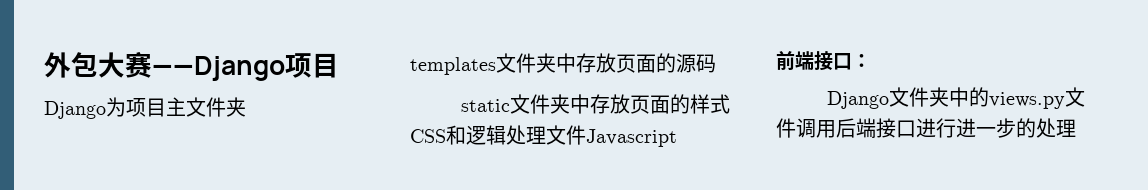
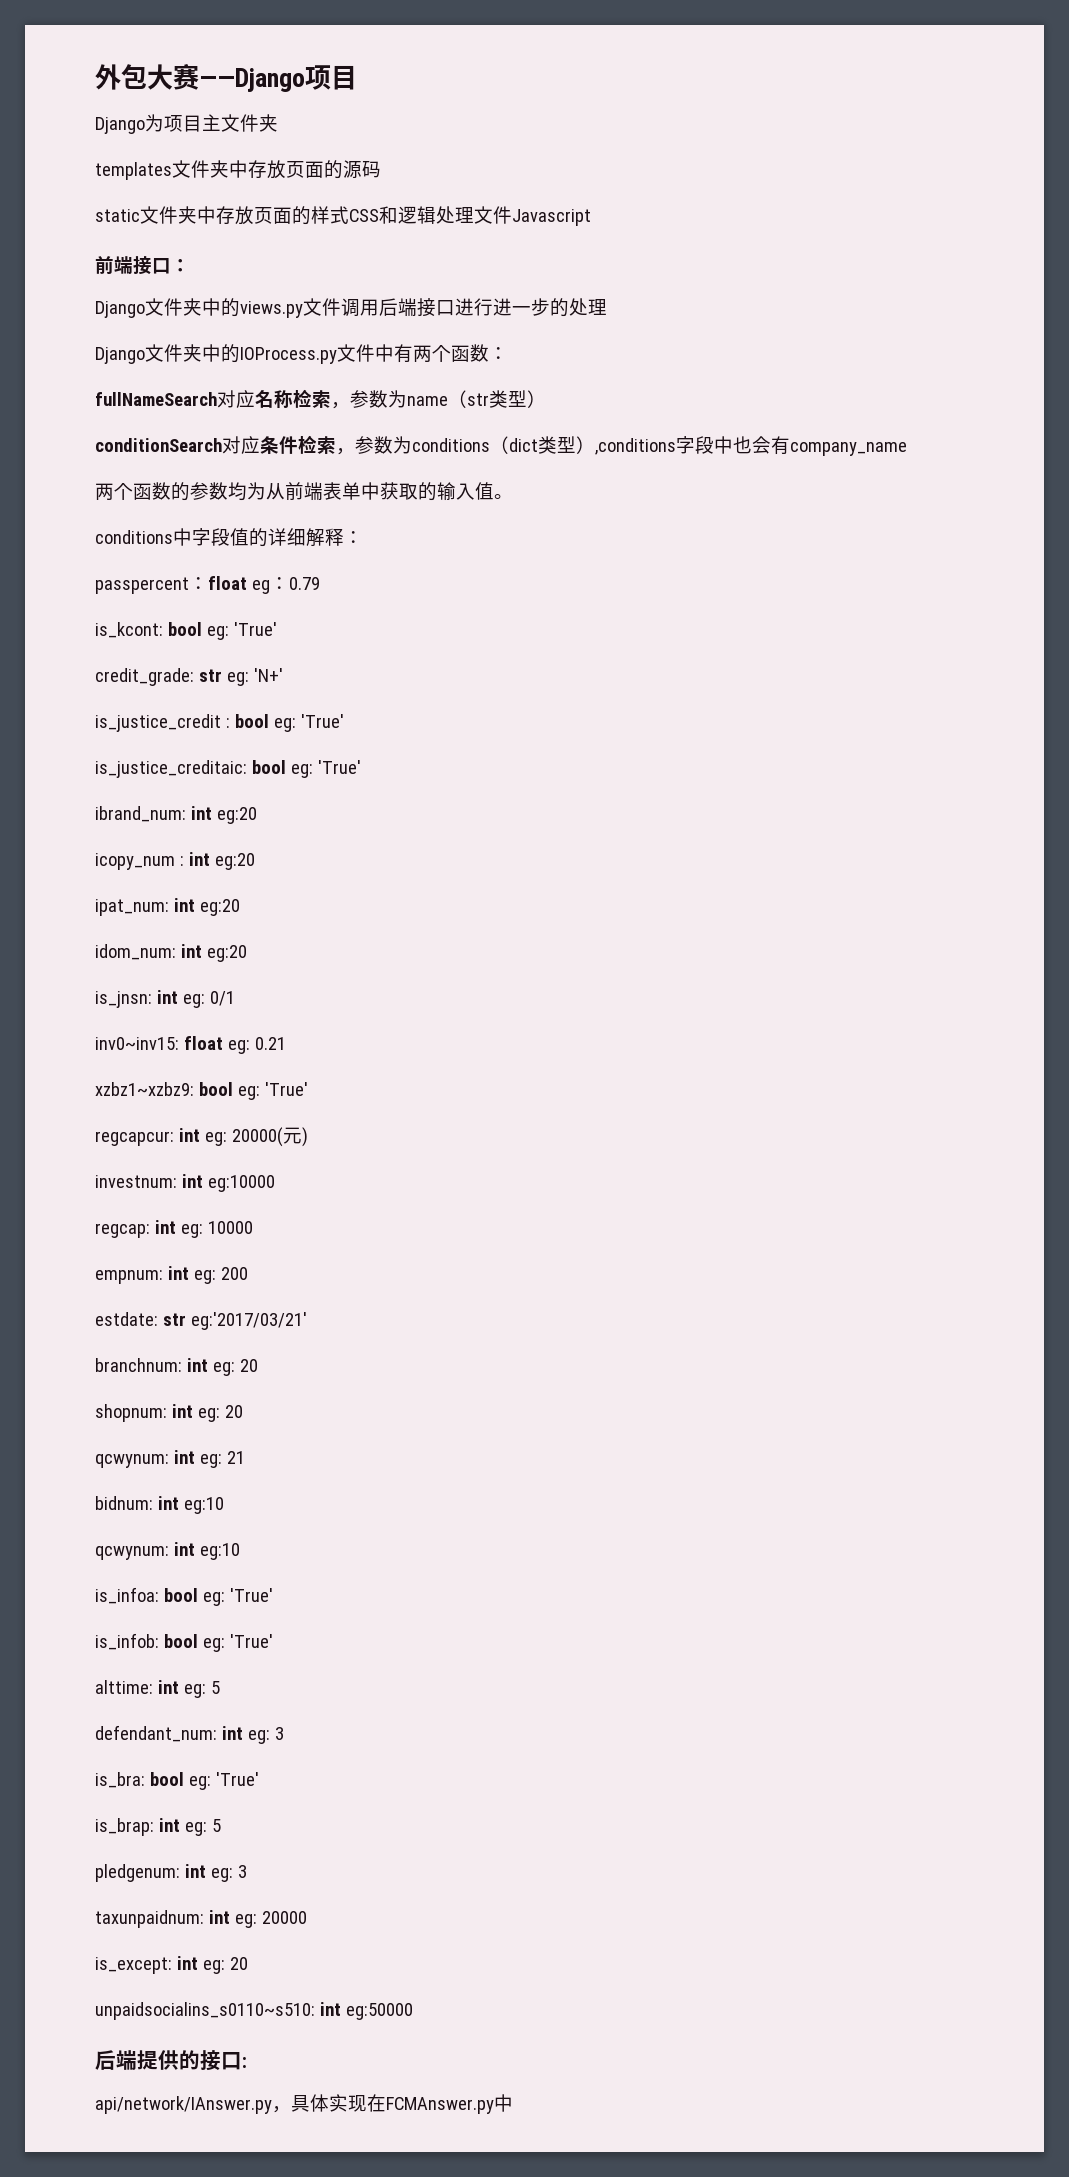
+ Django文件夹中的IOProcess.py文件中有两个函数：
+ fullNameSearch对应名称检索，参数为name（str类型）
+ conditionSearch对应条件检索，参数为conditions（dict类型）,conditions字段中也会有company_name
+ 两个函数的参数均为从前端表单中获取的输入值。
+ conditions中字段值的详细解释：
+ passpercent：float eg：0.79
+ is_kcont: bool eg: 'True'
+ credit_grade: str eg: 'N+'
+ is_justice_credit : bool eg: 'True'
+ is_justice_creditaic: bool eg: 'True'
+ ibrand_num: int eg:20
+ icopy_num : int eg:20
+ ipat_num: int eg:20
+ idom_num: int eg:20
+ is_jnsn: int eg: 0/1
+ inv0~inv15: float eg: 0.21
+ xzbz1~xzbz9: bool eg: 'True'
+ regcapcur: int eg: 20000(元)
+ investnum: int eg:10000
+ regcap: int eg: 10000
+ empnum: int eg: 200
+ estdate: str eg:'2017/03/21'
+ branchnum: int eg: 20
+ shopnum: int eg: 20
+ qcwynum: int eg: 21
+ bidnum: int eg:10
+ qcwynum: int eg:10
+ is_infoa: bool eg: 'True'
+ is_infob: bool eg: 'True'
+ alttime: int eg: 5
+ defendant_num: int eg: 3
+ is_bra: bool eg: 'True'
+ is_brap: int eg: 5
+ pledgenum: int eg: 3
+ taxunpaidnum: int eg: 20000
+ is_except: int eg: 20
+ unpaidsocialins_s0110~s510: int eg:50000
+ 后端提供的接口:
+ api/network/IAnswer.py，具体实现在FCMAnswer.py中

